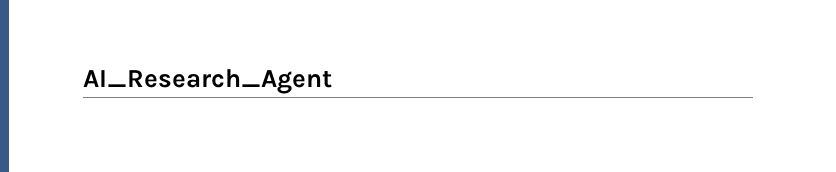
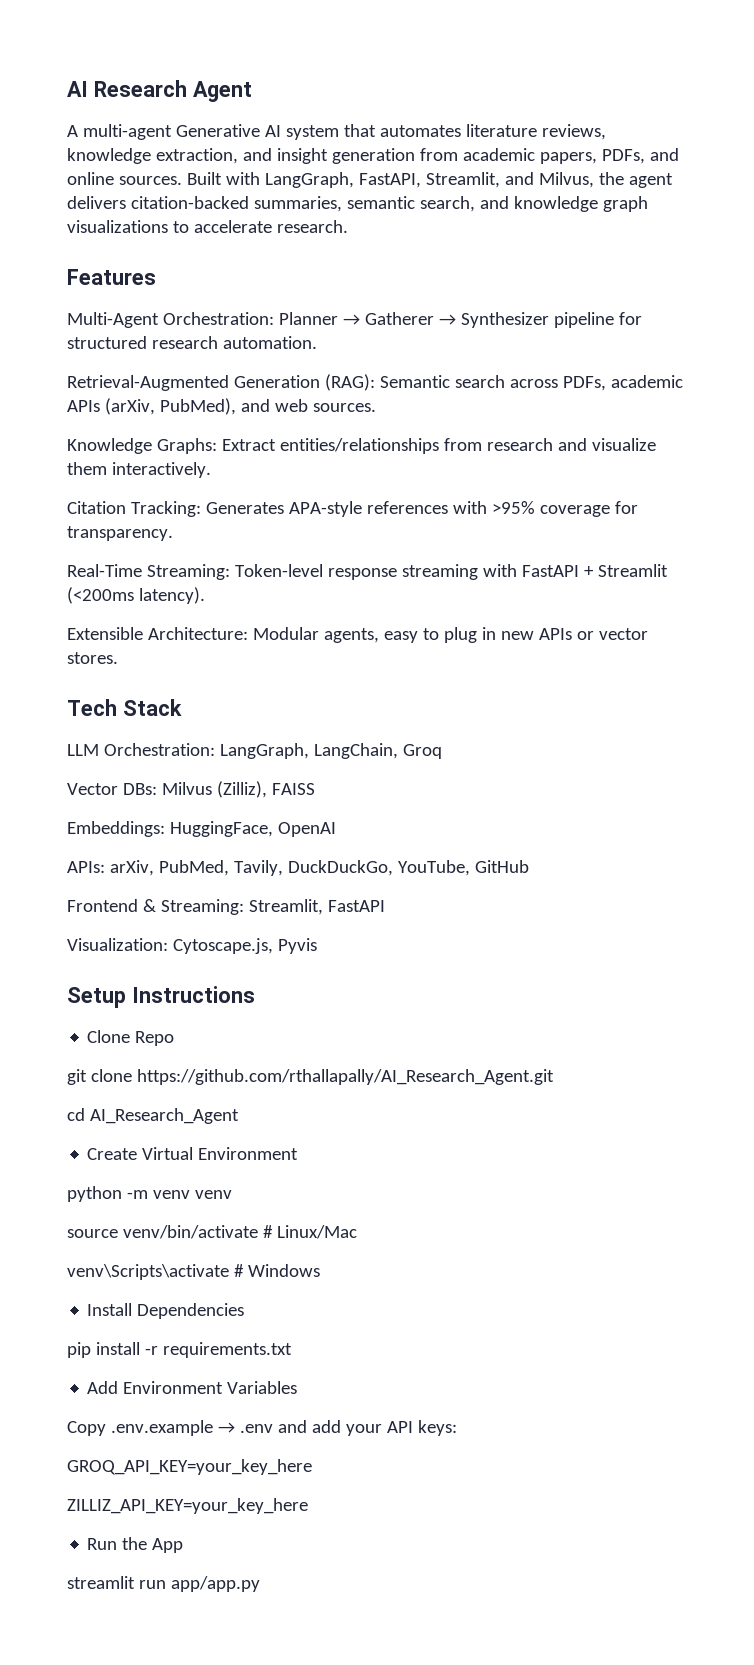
- AI_Research_Agent
+ AI Research Agent
+ A multi-agent Generative AI system that automates literature reviews, knowledge extraction, and insight generation from academic papers, PDFs, and online sources. Built with LangGraph, FastAPI, Streamlit, and Milvus, the agent delivers citation-backed summaries, semantic search, and knowledge graph visualizations to accelerate research.
+ Features
+ Multi-Agent Orchestration: Planner → Gatherer → Synthesizer pipeline for structured research automation.
+ Retrieval-Augmented Generation (RAG): Semantic search across PDFs, academic APIs (arXiv, PubMed), and web sources.
+ Knowledge Graphs: Extract entities/relationships from research and visualize them interactively.
+ Citation Tracking: Generates APA-style references with >95% coverage for transparency.
+ Real-Time Streaming: Token-level response streaming with FastAPI + Streamlit (<200ms latency).
+ Extensible Architecture: Modular agents, easy to plug in new APIs or vector stores.
+ Tech Stack
+ LLM Orchestration: LangGraph, LangChain, Groq
+ Vector DBs: Milvus (Zilliz), FAISS
+ Embeddings: HuggingFace, OpenAI
+ APIs: arXiv, PubMed, Tavily, DuckDuckGo, YouTube, GitHub
+ Frontend & Streaming: Streamlit, FastAPI
+ Visualization: Cytoscape.js, Pyvis
+ Setup Instructions
+ Clone Repo
+ git clone https://github.com/rthallapally/AI_Research_Agent.git
+ cd AI_Research_Agent
+ Create Virtual Environment
+ python -m venv venv
+ source venv/bin/activate # Linux/Mac
+ venv\Scripts\activate # Windows
+ Install Dependencies
+ pip install -r requirements.txt
+ Add Environment Variables
+ Copy .env.example → .env and add your API keys:
+ GROQ_API_KEY=your_key_here
+ ZILLIZ_API_KEY=your_key_here
+ Run the App
+ streamlit run app/app.py

